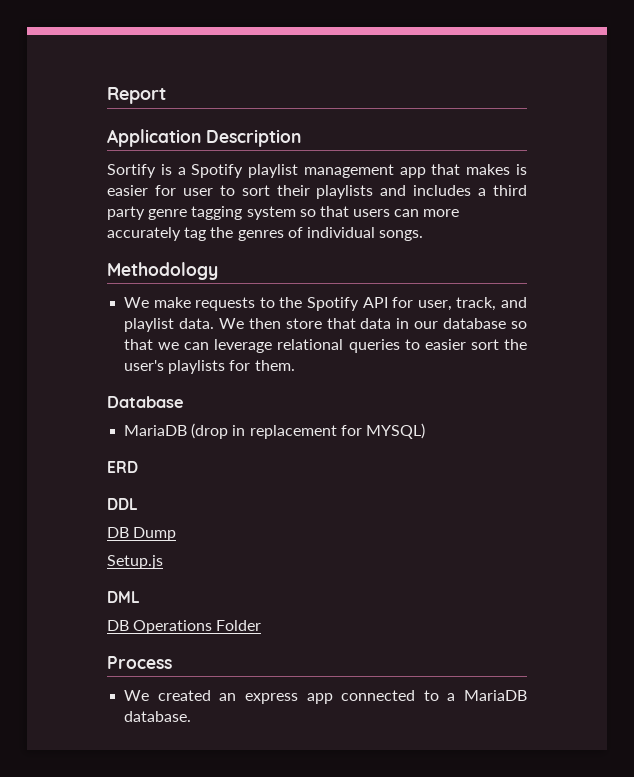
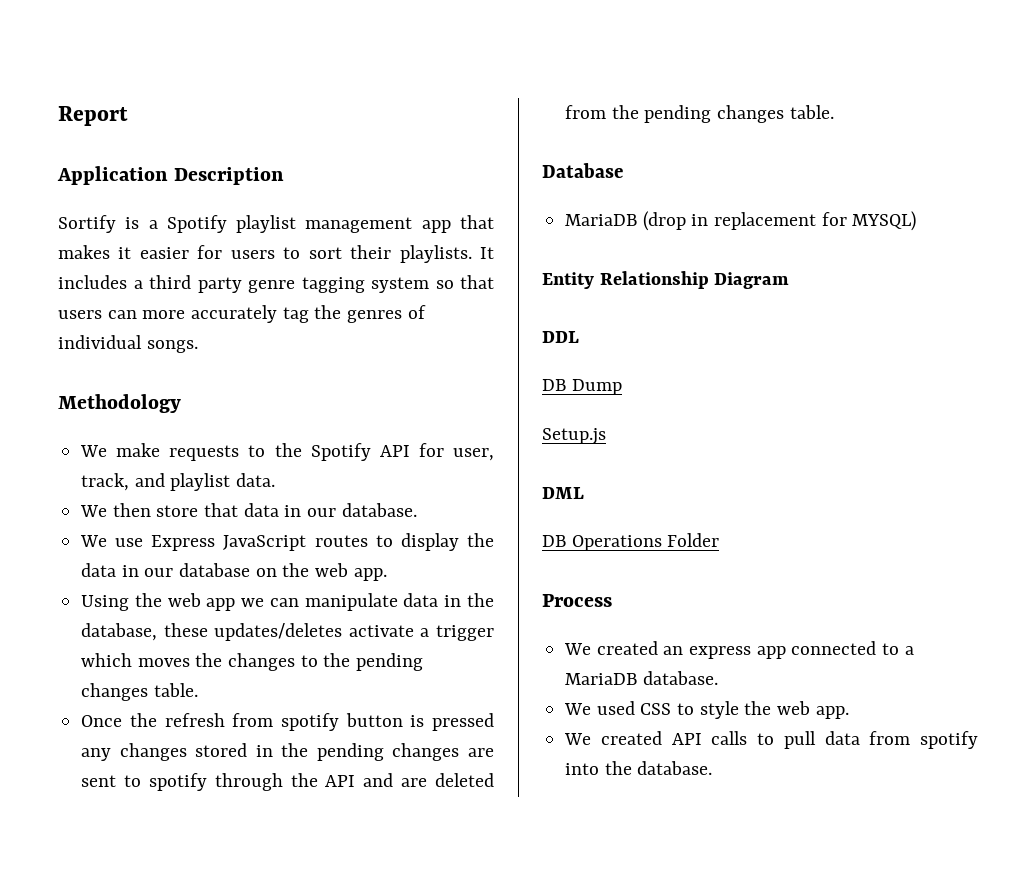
- Sortify is a Spotify playlist management app that makes is easier for user to sort their playlists and includes a third party genre tagging system so that users can more accurately tag the genres of individual songs.
+ Sortify is a Spotify playlist management app that makes it easier for users to sort their playlists. It includes a third party genre tagging system so that users can more accurately tag the genres of individual songs.
- We make requests to the Spotify API for user, track, and playlist data. We then store that data in our database so that we can leverage relational queries to easier sort the user's playlists for them.
+ We make requests to the Spotify API for user, track, and playlist data.
+ We then store that data in our database.
+ We use Express JavaScript routes to display the data in our database on the web app.
+ Using the web app we can manipulate data in the database, these updates/deletes activate a trigger which moves the changes to the pending changes table.
+ Once the refresh from spotify button is pressed any changes stored in the pending changes are sent to spotify through the API and are deleted from the pending changes table.
- ERD
+ Entity Relationship Diagram
+ We used CSS to style the web app.
+ We created API calls to pull data from spotify into the database.

